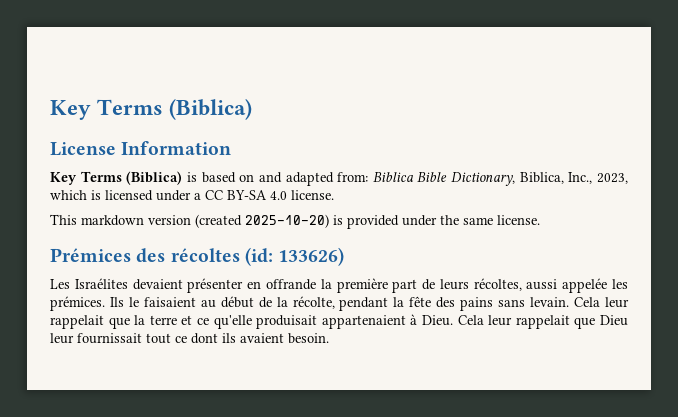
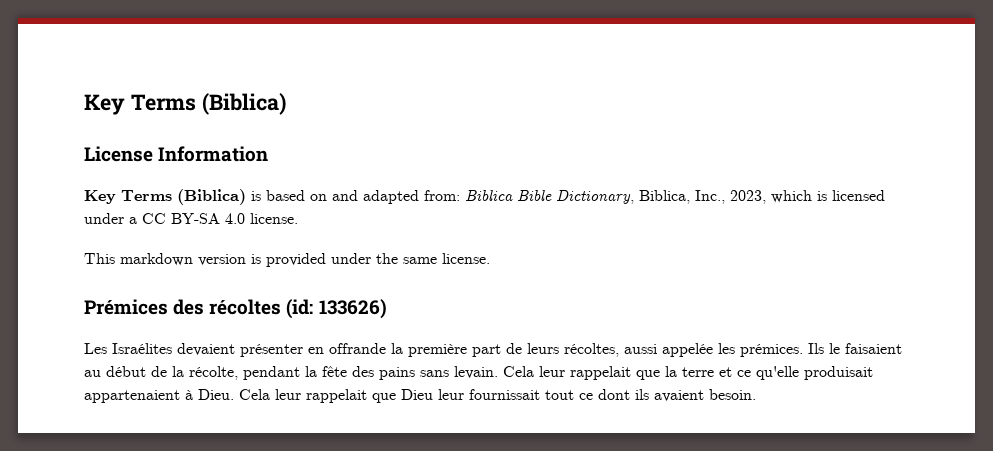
- This markdown version (created 2025-10-20) is provided under the same license.
+ This markdown version is provided under the same license.

